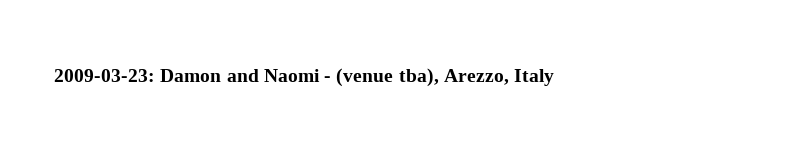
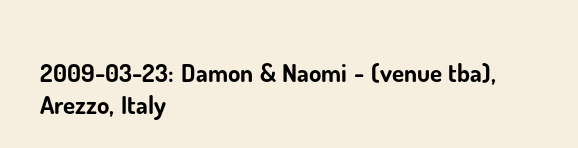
- 2009-03-23: Damon and Naomi - (venue tba), Arezzo, Italy
+ 2009-03-23: Damon & Naomi - (venue tba), Arezzo, Italy

